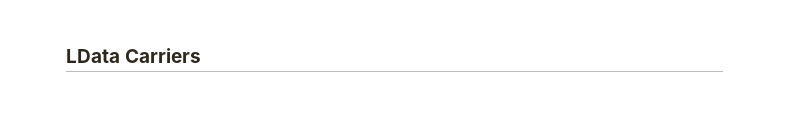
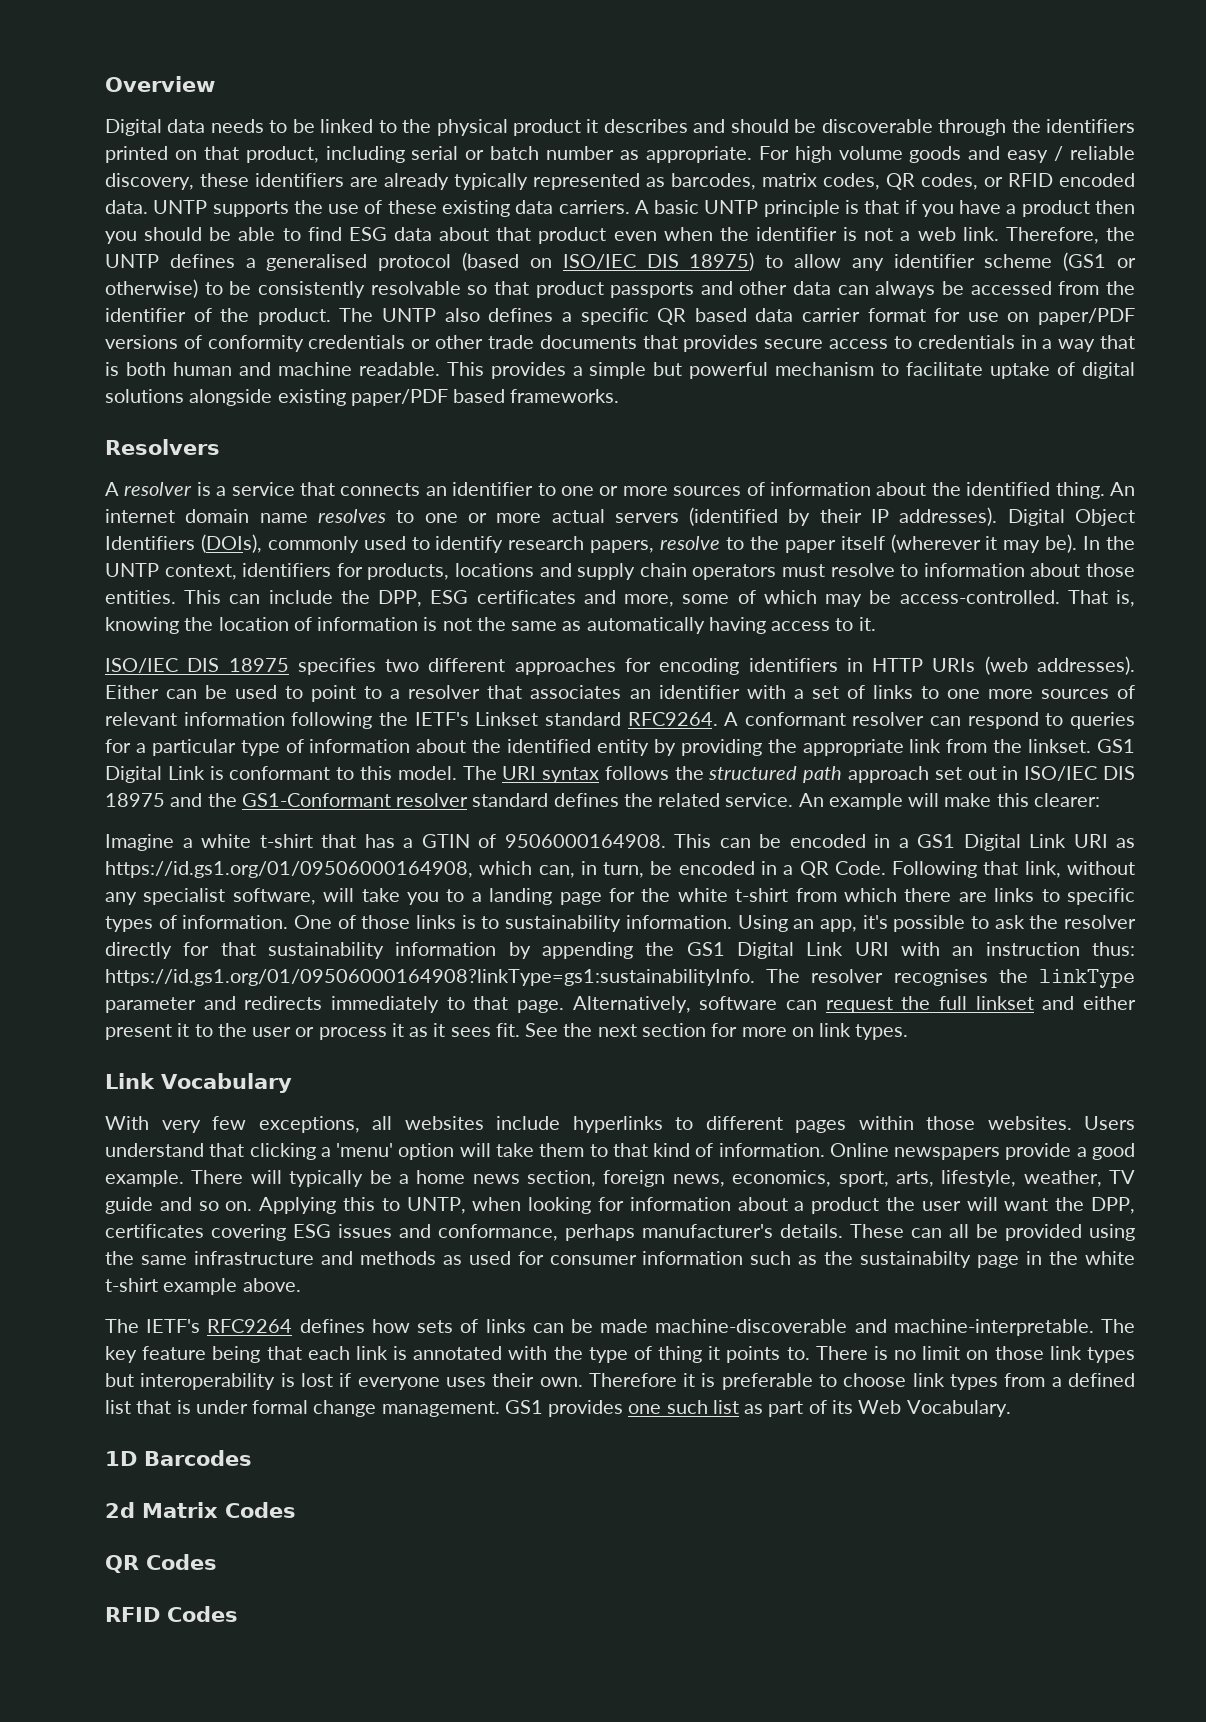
- LData Carriers
+ Overview
+ Digital data needs to be linked to the physical product it describes and should be discoverable through the identifiers printed on that product, including serial or batch number as appropriate. For high volume goods and easy / reliable discovery, these identifiers are already typically represented as barcodes, matrix codes, QR codes, or RFID encoded data. UNTP supports the use of these existing data carriers. A basic UNTP principle is that if you have a product then you should be able to find ESG data about that product even when the identifier is not a web link. Therefore, the UNTP defines a generalised protocol (based on ISO/IEC DIS 18975) to allow any identifier scheme (GS1 or otherwise) to be consistently resolvable so that product passports and other data can always be accessed from the identifier of the product. The UNTP also defines a specific QR based data carrier format for use on paper/PDF versions of conformity credentials or other trade documents that provides secure access to credentials in a way that is both human and machine readable. This provides a simple but powerful mechanism to facilitate uptake of digital solutions alongside existing paper/PDF based frameworks.
+ Resolvers
+ A resolver is a service that connects an identifier to one or more sources of information about the identified thing. An internet domain name resolves to one or more actual servers (identified by their IP addresses). Digital Object Identifiers (DOIs), commonly used to identify research papers, resolve to the paper itself (wherever it may be). In the UNTP context, identifiers for products, locations and supply chain operators must resolve to information about those entities. This can include the DPP, ESG certificates and more, some of which may be access-controlled. That is, knowing the location of information is not the same as automatically having access to it.
+ ISO/IEC DIS 18975 specifies two different approaches for encoding identifiers in HTTP URIs (web addresses). Either can be used to point to a resolver that associates an identifier with a set of links to one more sources of relevant information following the IETF's Linkset standard RFC9264. A conformant resolver can respond to queries for a particular type of information about the identified entity by providing the appropriate link from the linkset. GS1 Digital Link is conformant to this model. The URI syntax follows the structured path approach set out in ISO/IEC DIS 18975 and the GS1-Conformant resolver standard defines the related service. An example will make this clearer:
+ Imagine a white t-shirt that has a GTIN of 9506000164908. This can be encoded in a GS1 Digital Link URI as https://id.gs1.org/01/09506000164908, which can, in turn, be encoded in a QR Code. Following that link, without any specialist software, will take you to a landing page for the white t-shirt from which there are links to specific types of information. One of those links is to sustainability information. Using an app, it's possible to ask the resolver directly for that sustainability information by appending the GS1 Digital Link URI with an instruction thus: https://id.gs1.org/01/09506000164908?linkType=gs1:sustainabilityInfo. The resolver recognises the linkType parameter and redirects immediately to that page. Alternatively, software can request the full linkset and either present it to the user or process it as it sees fit. See the next section for more on link types.
+ Link Vocabulary
+ With very few exceptions, all websites include hyperlinks to different pages within those websites. Users understand that clicking a 'menu' option will take them to that kind of information. Online newspapers provide a good example. There will typically be a home news section, foreign news, economics, sport, arts, lifestyle, weather, TV guide and so on. Applying this to UNTP, when looking for information about a product the user will want the DPP, certificates covering ESG issues and conformance, perhaps manufacturer's details. These can all be provided using the same infrastructure and methods as used for consumer information such as the sustainabilty page in the white t-shirt example above.
+ The IETF's RFC9264 defines how sets of links can be made machine-discoverable and machine-interpretable. The key feature being that each link is annotated with the type of thing it points to. There is no limit on those link types but interoperability is lost if everyone uses their own. Therefore it is preferable to choose link types from a defined list that is under formal change management. GS1 provides one such list as part of its Web Vocabulary.
+ 1D Barcodes
+ 2d Matrix Codes
+ QR Codes
+ RFID Codes

